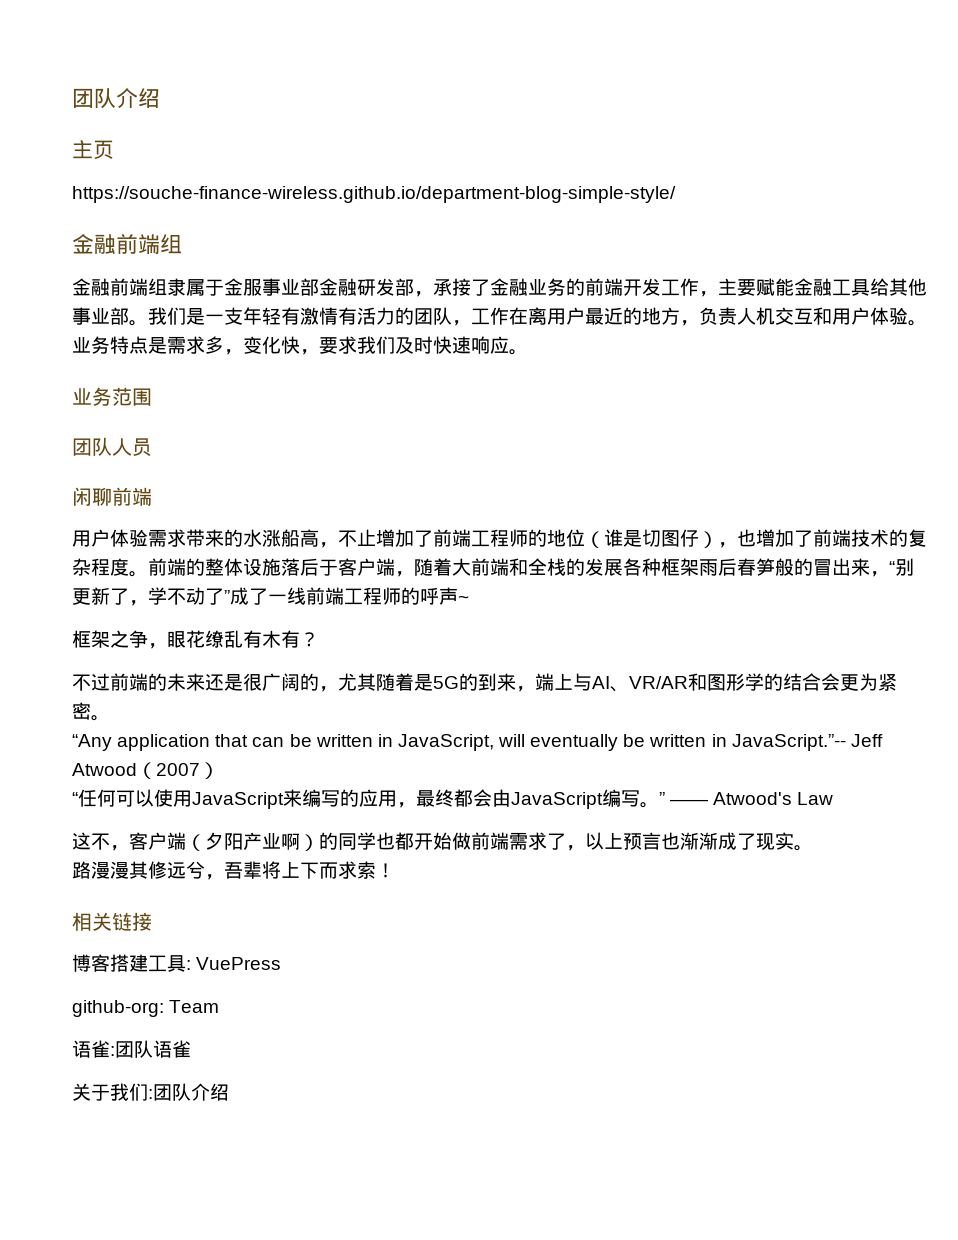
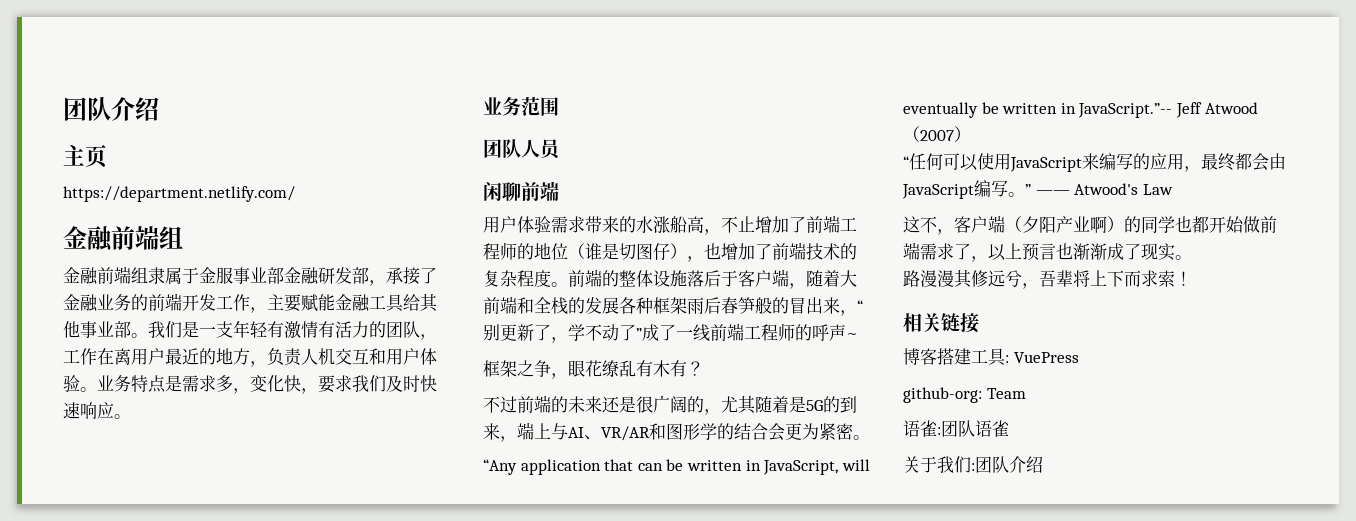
- https://souche-finance-wireless.github.io/department-blog-simple-style/
+ https://department.netlify.com/

